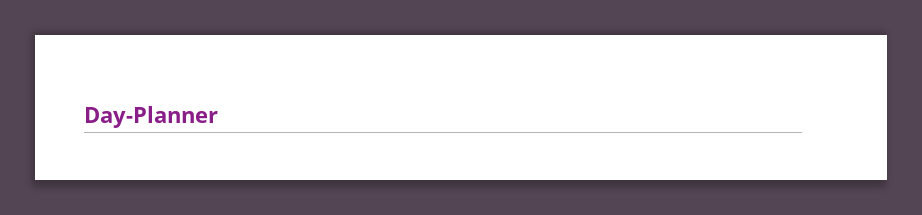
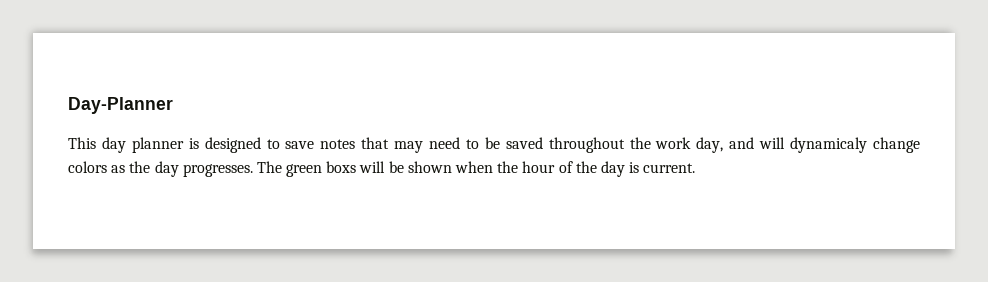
+ This day planner is designed to save notes that may need to be saved throughout the work day, and will dynamicaly change colors as the day progresses. The green boxs will be shown when the hour of the day is current.

